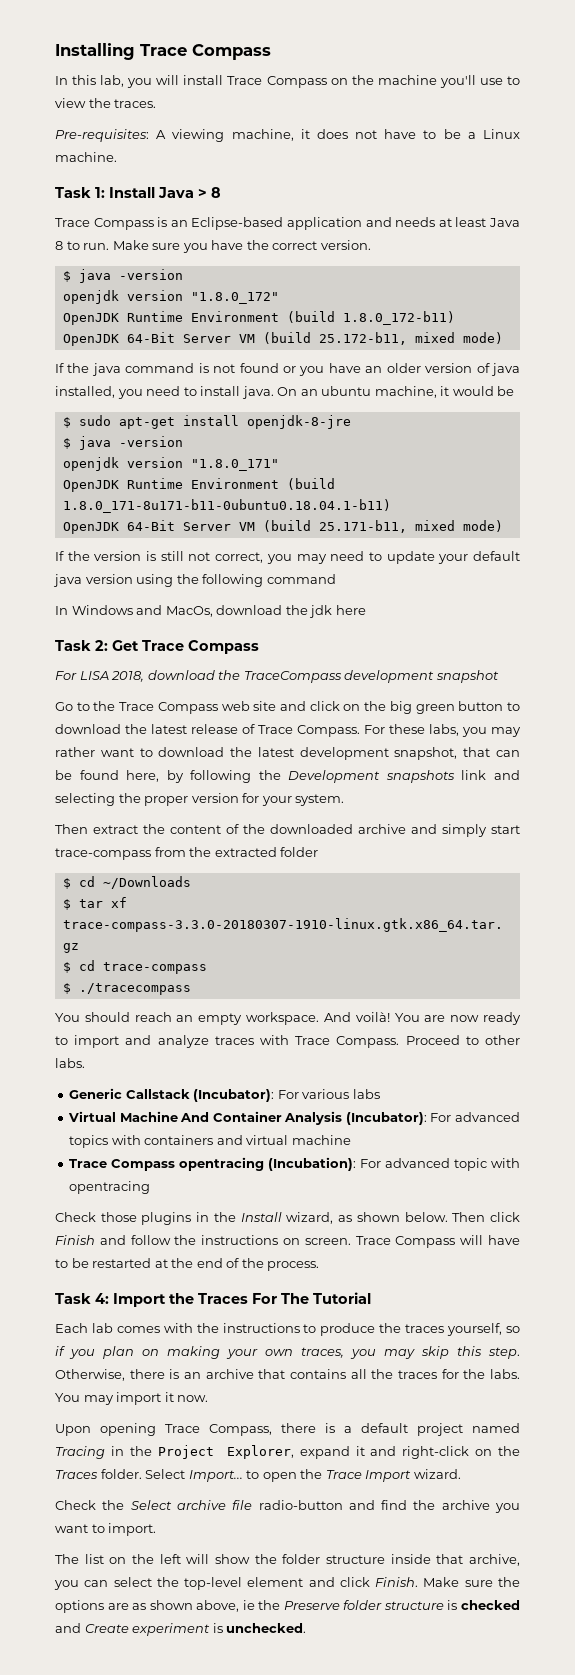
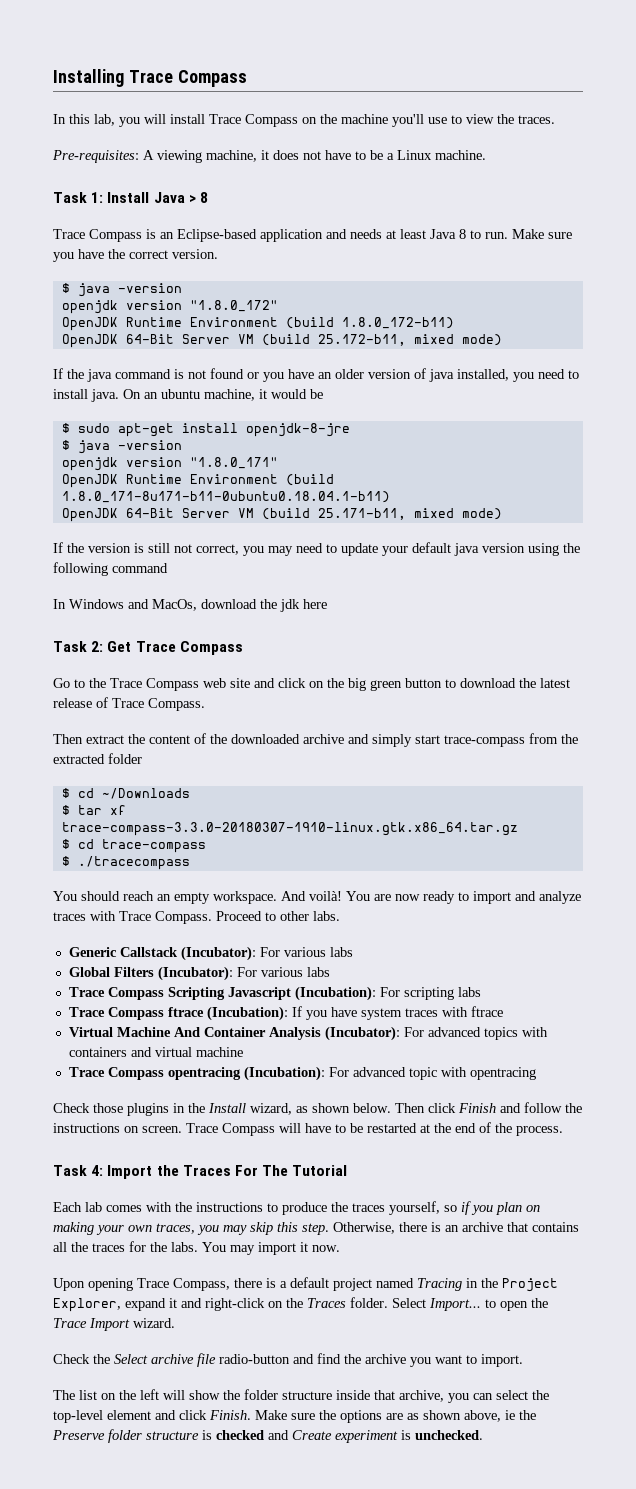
- For LISA 2018, download the TraceCompass development snapshot
- For these labs, you may rather want to download the latest development snapshot, that can be found here, by following the Development snapshots link and selecting the proper version for your system.
+ Global Filters (Incubator): For various labs
+ Trace Compass Scripting Javascript (Incubation): For scripting labs
+ Trace Compass ftrace (Incubation): If you have system traces with ftrace

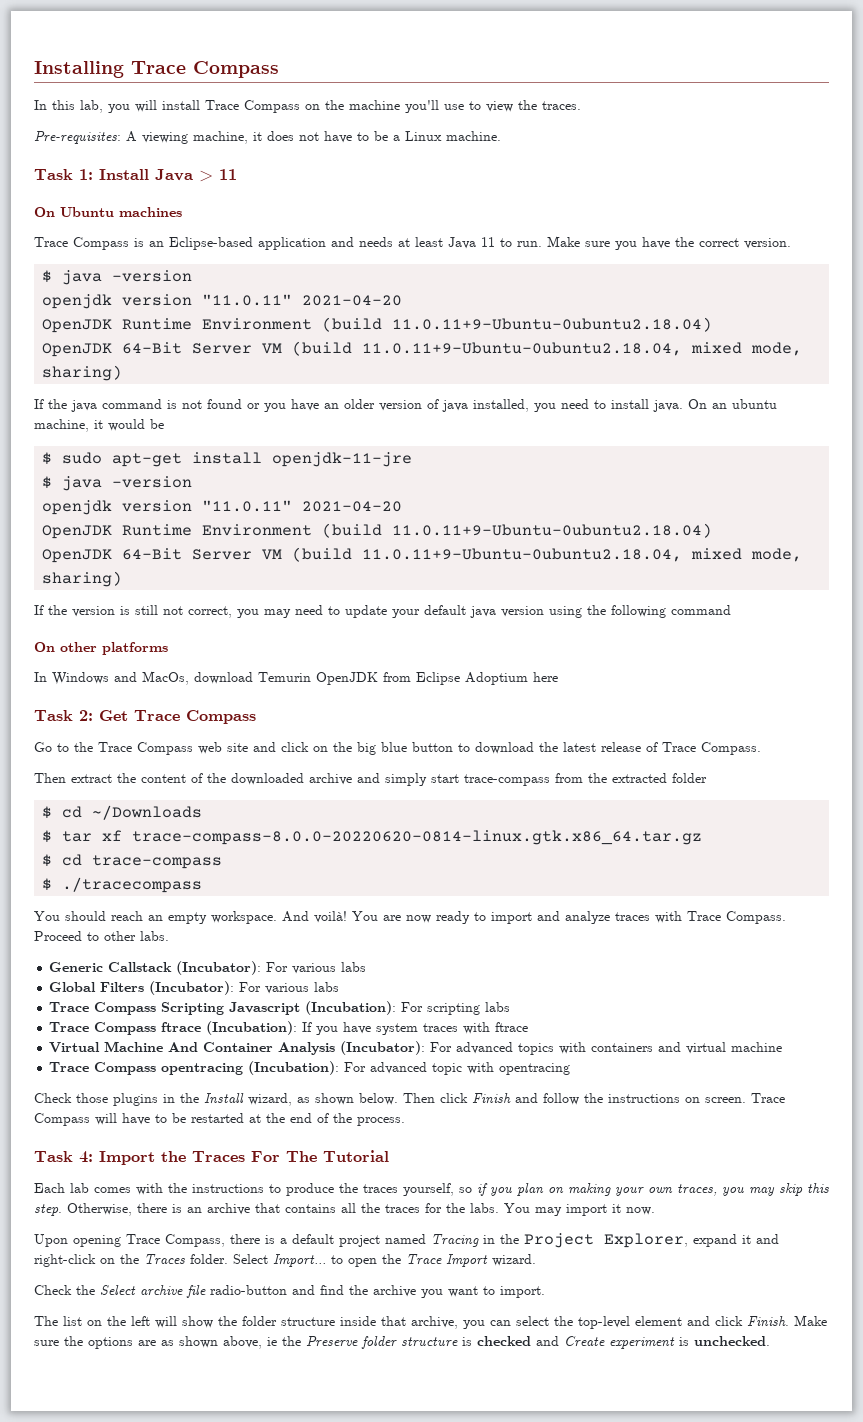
- Task 1: Install Java > 8
+ Task 1: Install Java > 11
+ On Ubuntu machines
- Trace Compass is an Eclipse-based application and needs at least Java 8 to run.
+ Trace Compass is an Eclipse-based application and needs at least Java 11 to run.
  Make sure you have the correct version.
  $ java -version
- openjdk version "1.8.0_172"
- OpenJDK Runtime Environment (build 1.8.0_172-b11)
- OpenJDK 64-Bit Server VM (build 25.172-b11, mixed mode)
+ openjdk version "11.0.11" 2021-04-20
+ OpenJDK Runtime Environment (build 11.0.11+9-Ubuntu-0ubuntu2.18.04)
+ OpenJDK 64-Bit Server VM (build 11.0.11+9-Ubuntu-0ubuntu2.18.04, mixed mode, sharing)
- $ sudo apt-get install openjdk-8-jre
+ $ sudo apt-get install openjdk-11-jre
  $ java -version
- openjdk version "1.8.0_171"
- OpenJDK Runtime Environment (build 1.8.0_171-8u171-b11-0ubuntu0.18.04.1-b11)
- OpenJDK 64-Bit Server VM (build 25.171-b11, mixed mode)
+ openjdk version "11.0.11" 2021-04-20
+ OpenJDK Runtime Environment (build 11.0.11+9-Ubuntu-0ubuntu2.18.04)
+ OpenJDK 64-Bit Server VM (build 11.0.11+9-Ubuntu-0ubuntu2.18.04, mixed mode, sharing)
+ On other platforms
- In Windows and MacOs, download the jdk here
+ In Windows and MacOs, download Temurin OpenJDK from Eclipse Adoptium here
- Go to the Trace Compass web site and click on the big green button to download the latest release of Trace Compass.
+ Go to the Trace Compass web site and click on the big blue button to download the latest release of Trace Compass.
- $ tar xf trace-compass-3.3.0-20180307-1910-linux.gtk.x86_64.tar.gz
+ $ tar xf trace-compass-8.0.0-20220620-0814-linux.gtk.x86_64.tar.gz

